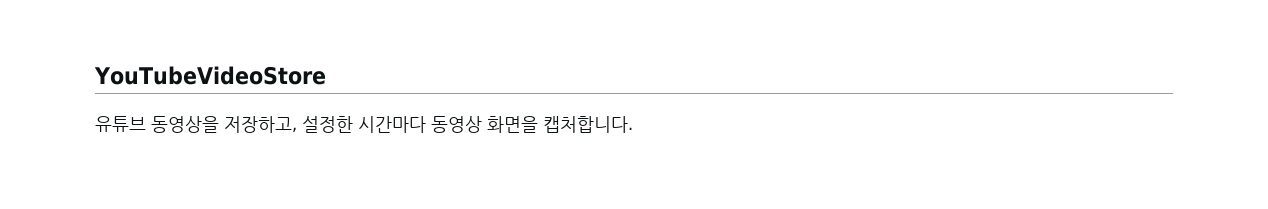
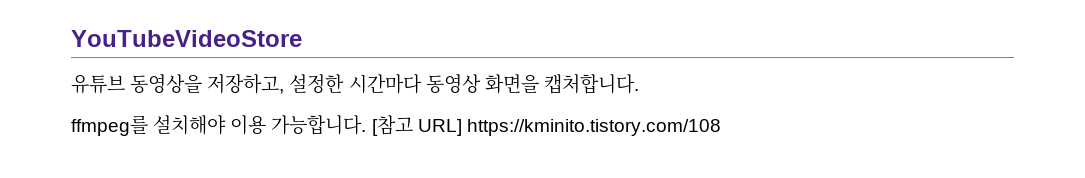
+ ffmpeg를 설치해야 이용 가능합니다. [참고 URL] https://kminito.tistory.com/108

